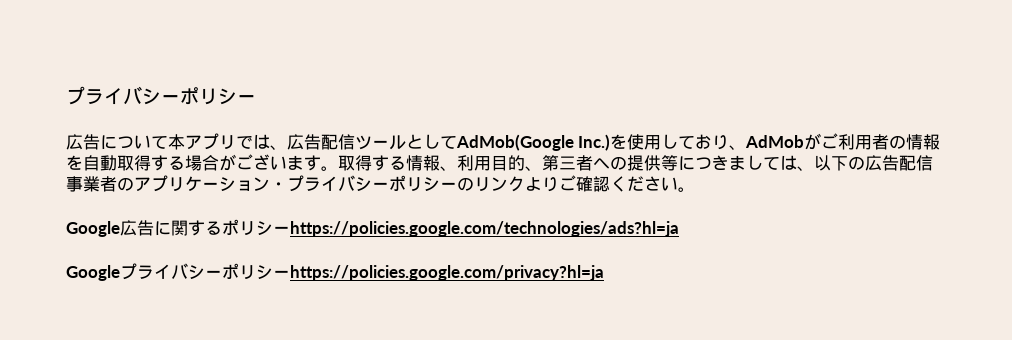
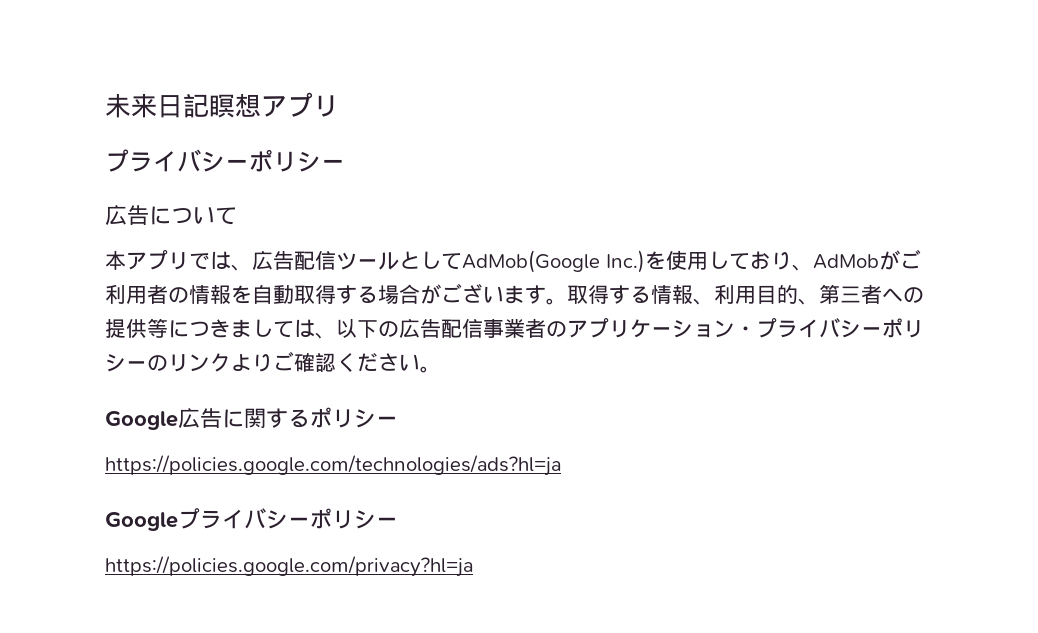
+ 未来日記瞑想アプリ
- 広告について本アプリでは、広告配信ツールとしてAdMob(Google Inc.)を使用しており、AdMobがご利用者の情報を自動取得する場合がございます。
+ 広告について
+ 本アプリでは、広告配信ツールとしてAdMob(Google Inc.)を使用しており、AdMobがご利用者の情報を自動取得する場合がございます。
- Google広告に関するポリシーhttps://policies.google.com/technologies/ads?hl=ja
+ Google広告に関するポリシー
+ https://policies.google.com/technologies/ads?hl=ja
- Googleプライバシーポリシーhttps://policies.google.com/privacy?hl=ja
+ Googleプライバシーポリシー
+ https://policies.google.com/privacy?hl=ja

